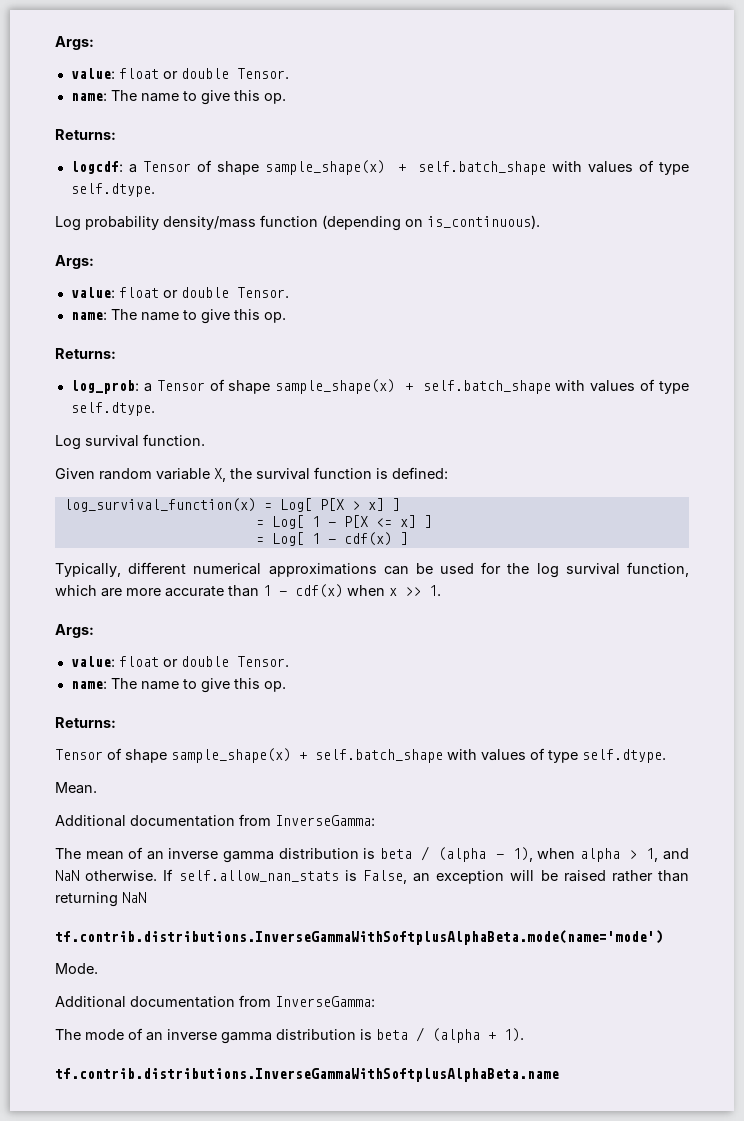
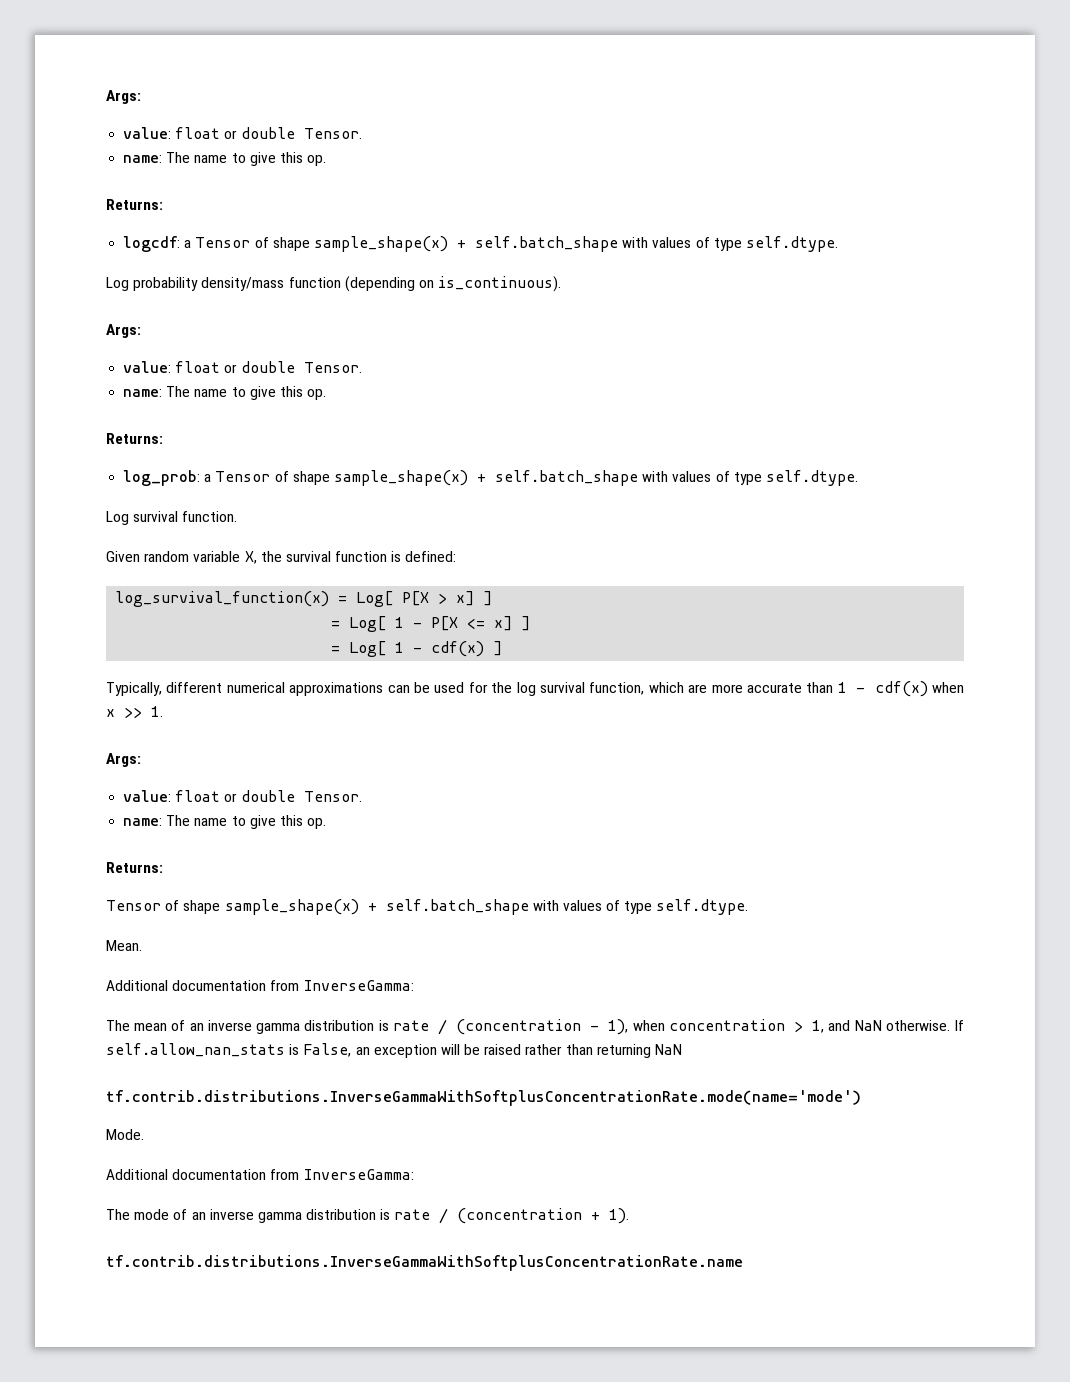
- The mean of an inverse gamma distribution is beta / (alpha - 1), when alpha > 1, and NaN otherwise.
+ The mean of an inverse gamma distribution is rate / (concentration - 1), when concentration > 1, and NaN otherwise.
- tf.contrib.distributions.InverseGammaWithSoftplusAlphaBeta.mode(name='mode')
+ tf.contrib.distributions.InverseGammaWithSoftplusConcentrationRate.mode(name='mode')
- The mode of an inverse gamma distribution is beta / (alpha + 1).
+ The mode of an inverse gamma distribution is rate / (concentration + 1).
- tf.contrib.distributions.InverseGammaWithSoftplusAlphaBeta.name
+ tf.contrib.distributions.InverseGammaWithSoftplusConcentrationRate.name

